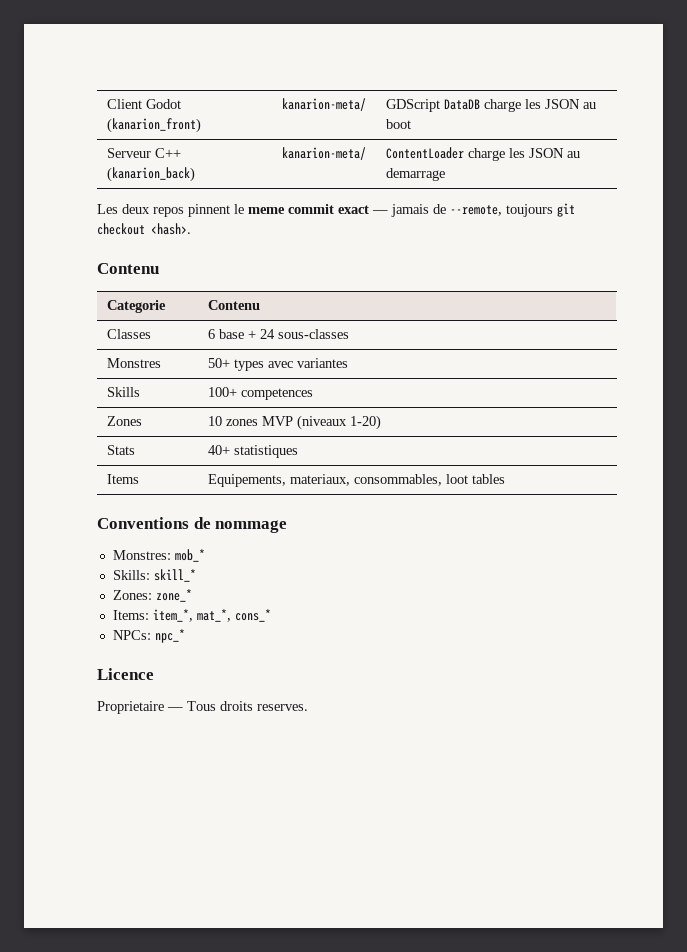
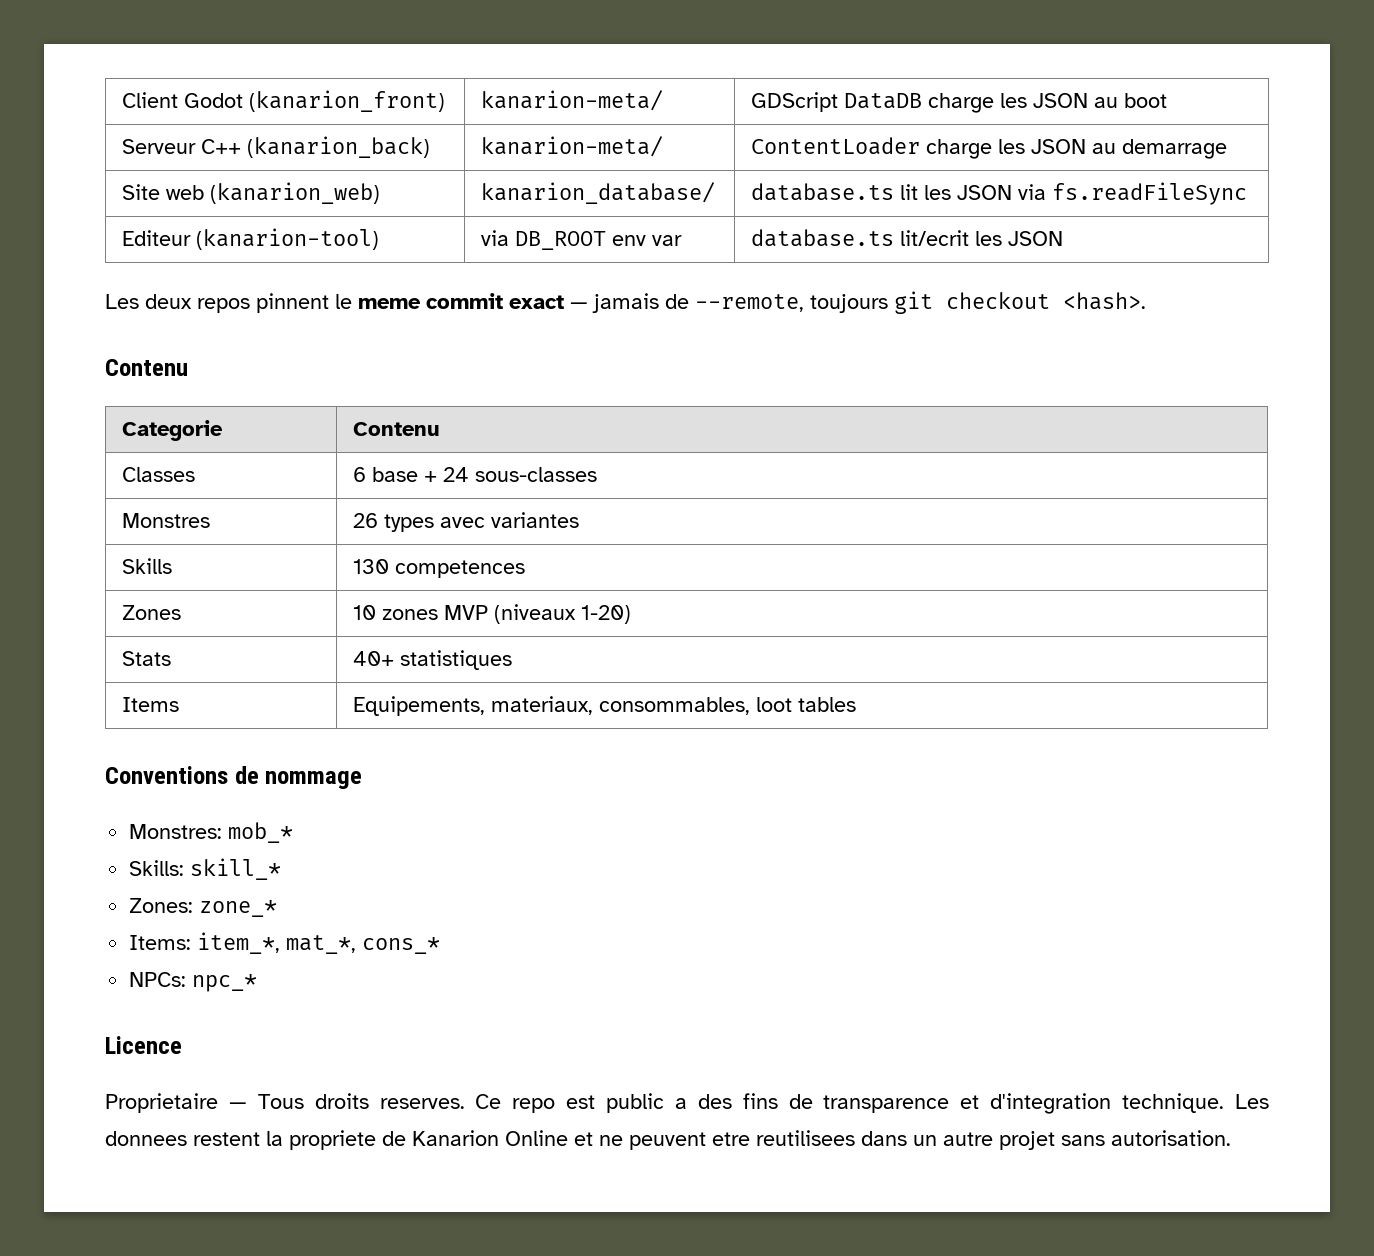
+ Site web (kanarion_web) | kanarion_database/ | database.ts lit les JSON via fs.readFileSync
+ Editeur (kanarion-tool) | via DB_ROOT env var | database.ts lit/ecrit les JSON
- Monstres | 50+ types avec variantes
+ Monstres | 26 types avec variantes
- Skills | 100+ competences
+ Skills | 130 competences
+ Ce repo est public a des fins de transparence et d'integration technique. Les donnees restent la propriete de Kanarion Online et ne peuvent etre reutilisees dans un autre projet sans autorisation.

